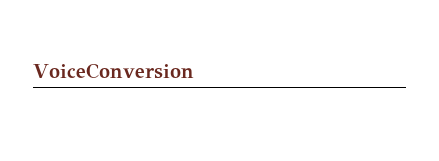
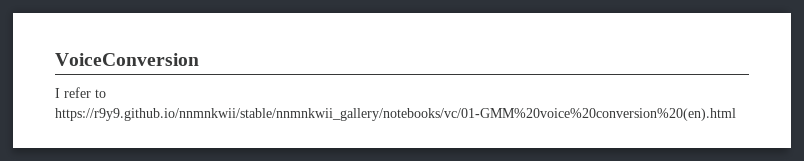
+ I refer to https://r9y9.github.io/nnmnkwii/stable/nnmnkwii_gallery/notebooks/vc/01-GMM%20voice%20conversion%20(en).html

